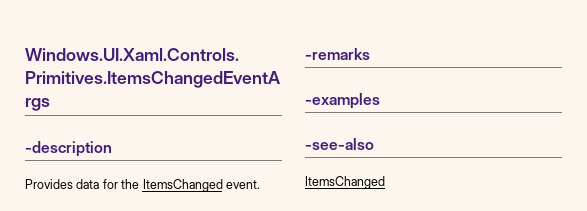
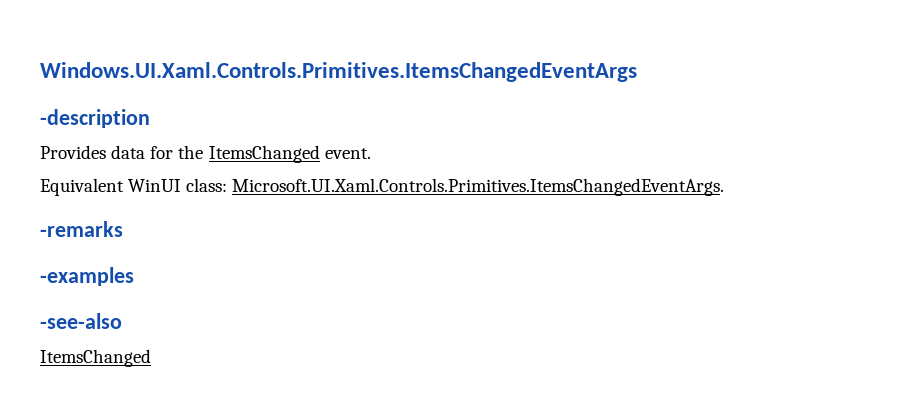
+ Equivalent WinUI class: Microsoft.UI.Xaml.Controls.Primitives.ItemsChangedEventArgs.

